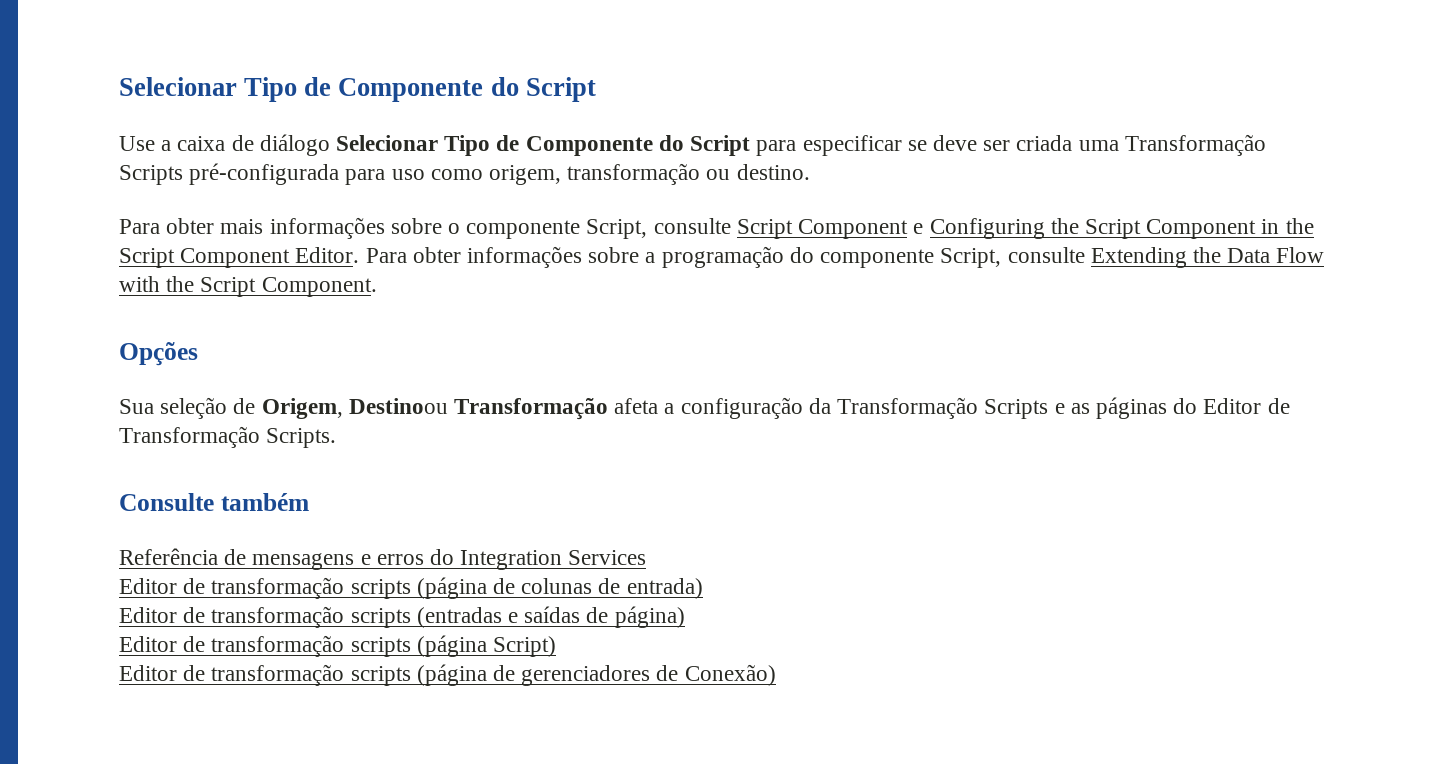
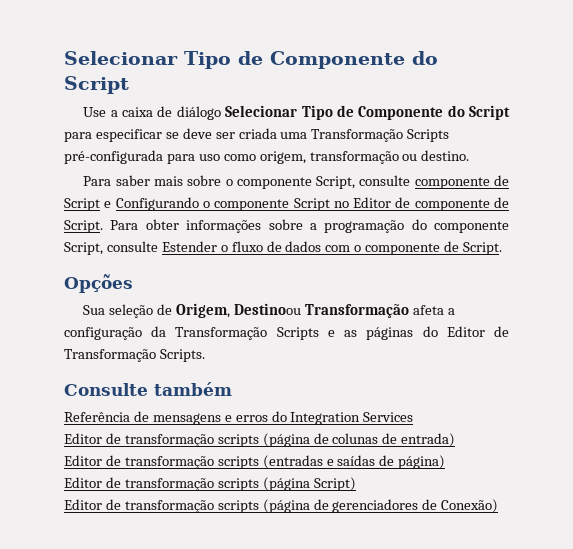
- Para obter mais informações sobre o componente Script, consulte Script Component e Configuring the Script Component in the Script Component Editor.
+ Para saber mais sobre o componente Script, consulte componente de Script e Configurando o componente Script no Editor de componente de Script.
- Para obter informações sobre a programação do componente Script, consulte Extending the Data Flow with the Script Component.
+ Para obter informações sobre a programação do componente Script, consulte Estender o fluxo de dados com o componente de Script.

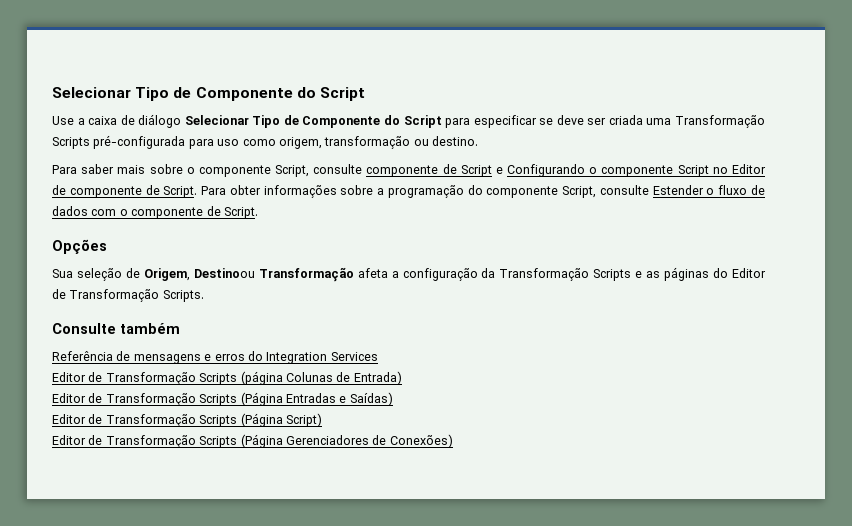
- Editor de transformação scripts (página de colunas de entrada)
- Editor de transformação scripts (entradas e saídas de página)
- Editor de transformação scripts (página Script)
+ Editor de Transformação Scripts (página Colunas de Entrada)
+ Editor de Transformação Scripts (Página Entradas e Saídas)
+ Editor de Transformação Scripts (Página Script)
- Editor de transformação scripts (página de gerenciadores de Conexão)
+ Editor de Transformação Scripts (Página Gerenciadores de Conexões)

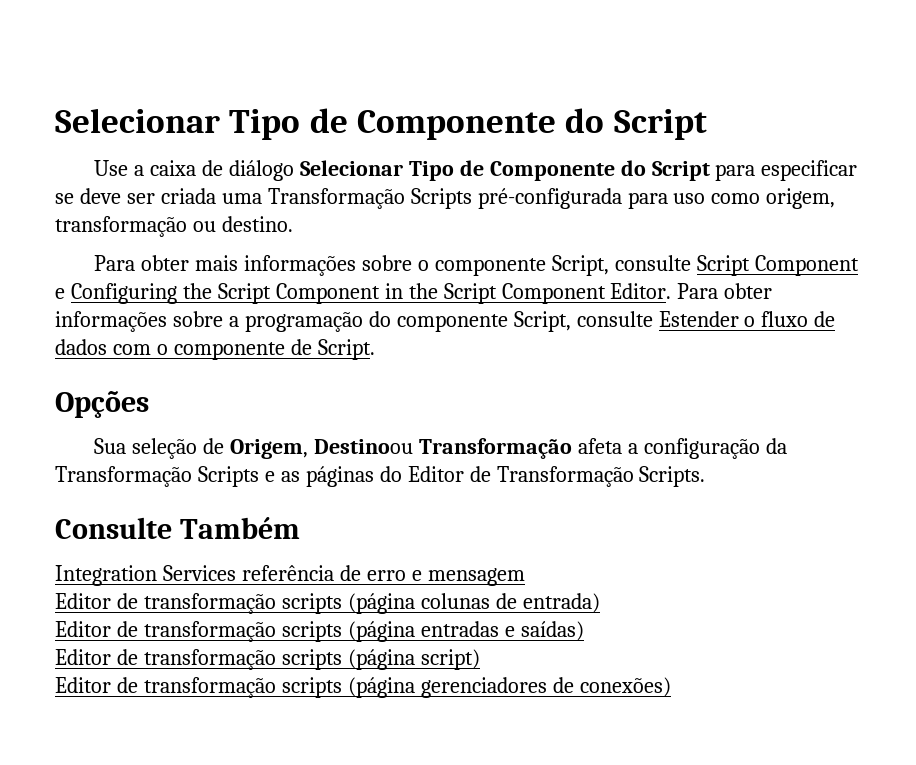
- Para saber mais sobre o componente Script, consulte componente de Script e Configurando o componente Script no Editor de componente de Script.
+ Para obter mais informações sobre o componente Script, consulte Script Component e Configuring the Script Component in the Script Component Editor.
- Consulte também
- Referência de mensagens e erros do Integration Services
- Editor de Transformação Scripts (página Colunas de Entrada)
- Editor de Transformação Scripts (Página Entradas e Saídas)
- Editor de Transformação Scripts (Página Script)
- Editor de Transformação Scripts (Página Gerenciadores de Conexões)
+ Consulte Também
+ Integration Services referência de erro e mensagem
+ Editor de transformação scripts (página colunas de entrada)
+ Editor de transformação scripts (página entradas e saídas)
+ Editor de transformação scripts (página script)
+ Editor de transformação scripts (página gerenciadores de conexões)

